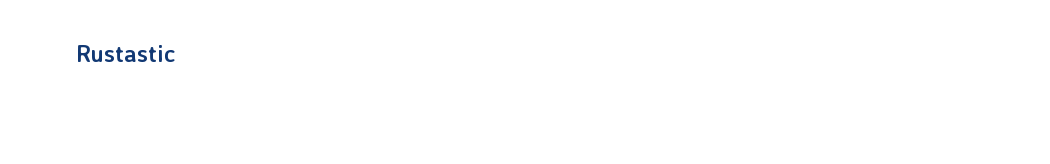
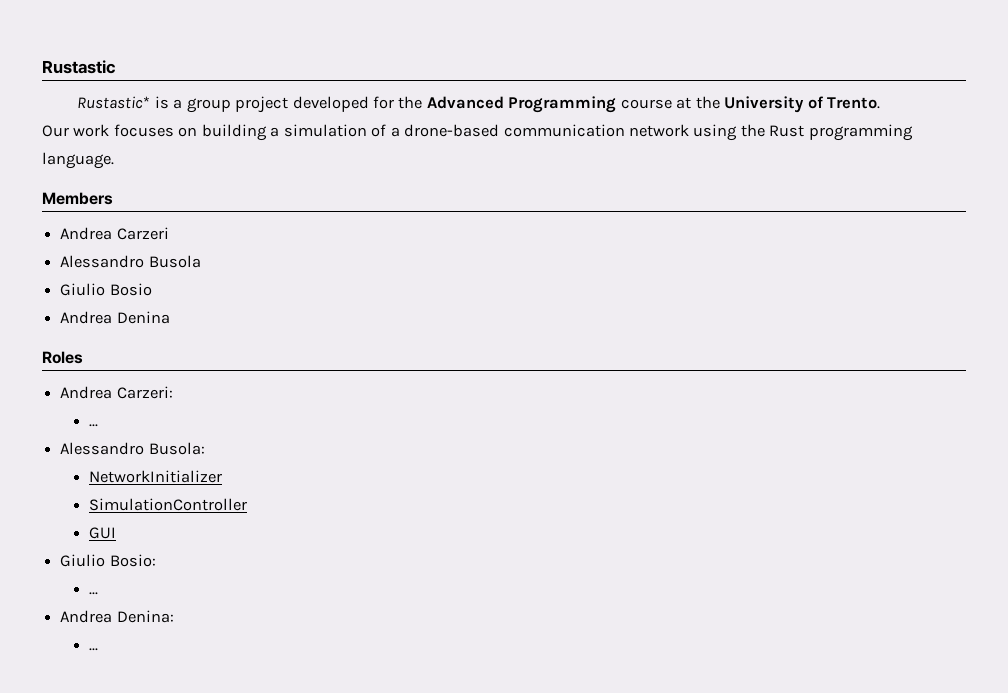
+ Rustastic* is a group project developed for the Advanced Programming course at the University of Trento.
+ Our work focuses on building a simulation of a drone-based communication network using the Rust programming language.
+ Members
+ Andrea Carzeri
+ Alessandro Busola
+ Giulio Bosio
+ Andrea Denina
+ Roles
+ Andrea Carzeri:
+ ...
+ Alessandro Busola:
+ NetworkInitializer
+ SimulationController
+ GUI
+ Giulio Bosio:
+ ...
+ Andrea Denina:
+ ...

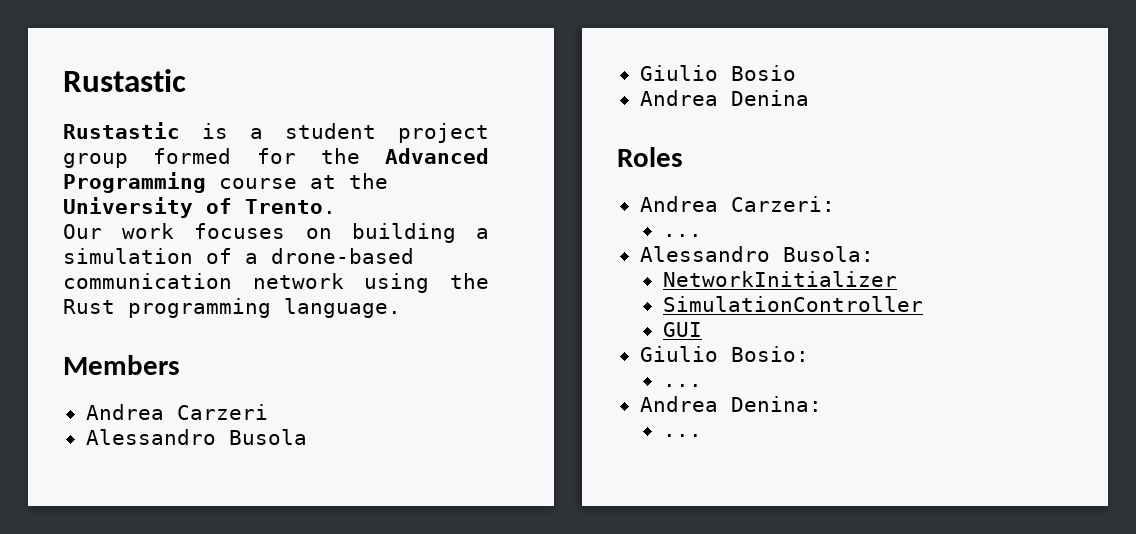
- Rustastic* is a group project developed for the Advanced Programming course at the University of Trento.
+ Rustastic is a student project group formed for the Advanced Programming course at the University of Trento.

